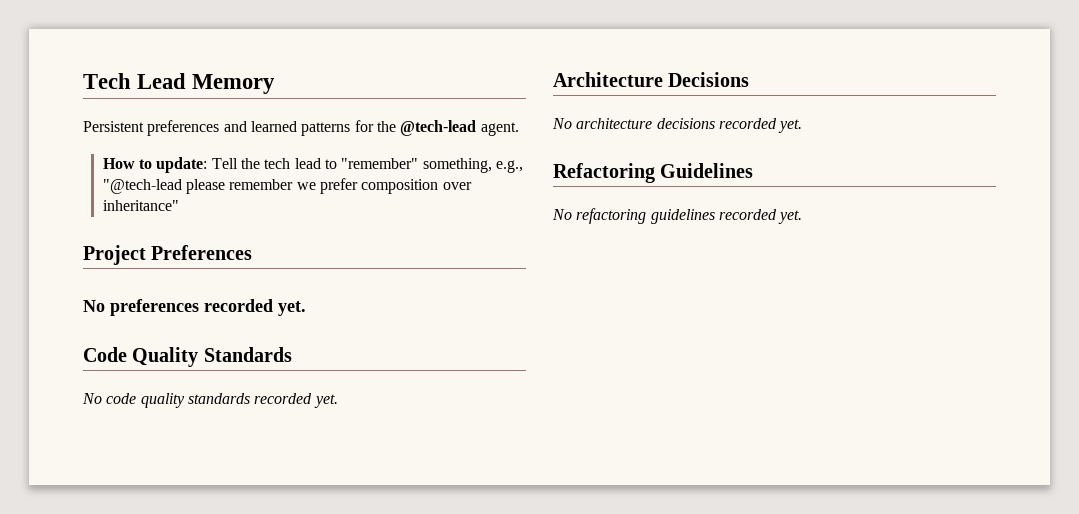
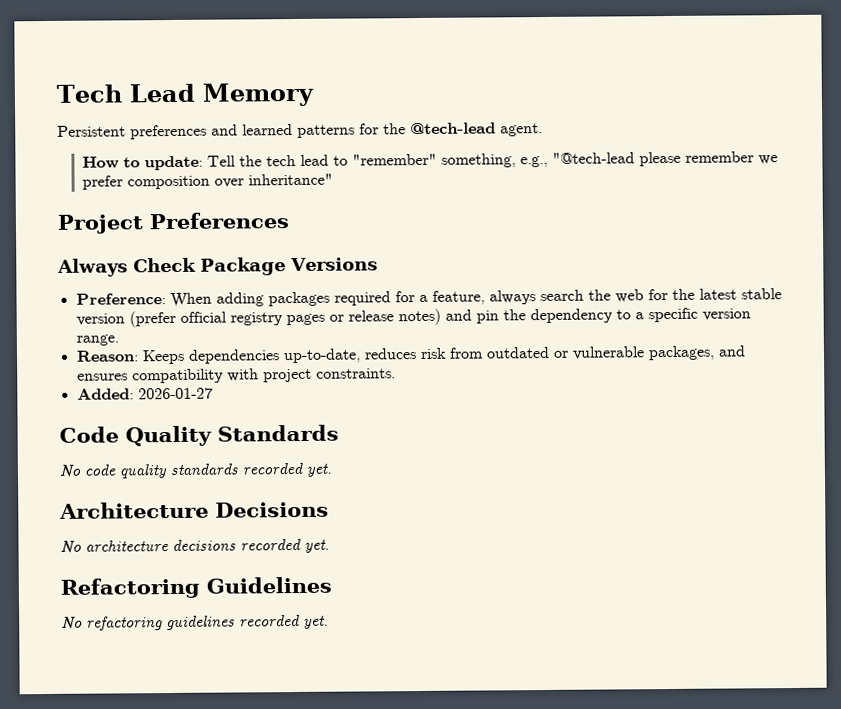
- No preferences recorded yet.
+ Always Check Package Versions
+ Preference: When adding packages required for a feature, always search the web for the latest stable version (prefer official registry pages or release notes) and pin the dependency to a specific version range.
+ Reason: Keeps dependencies up-to-date, reduces risk from outdated or vulnerable packages, and ensures compatibility with project constraints.
+ Added: 2026-01-27

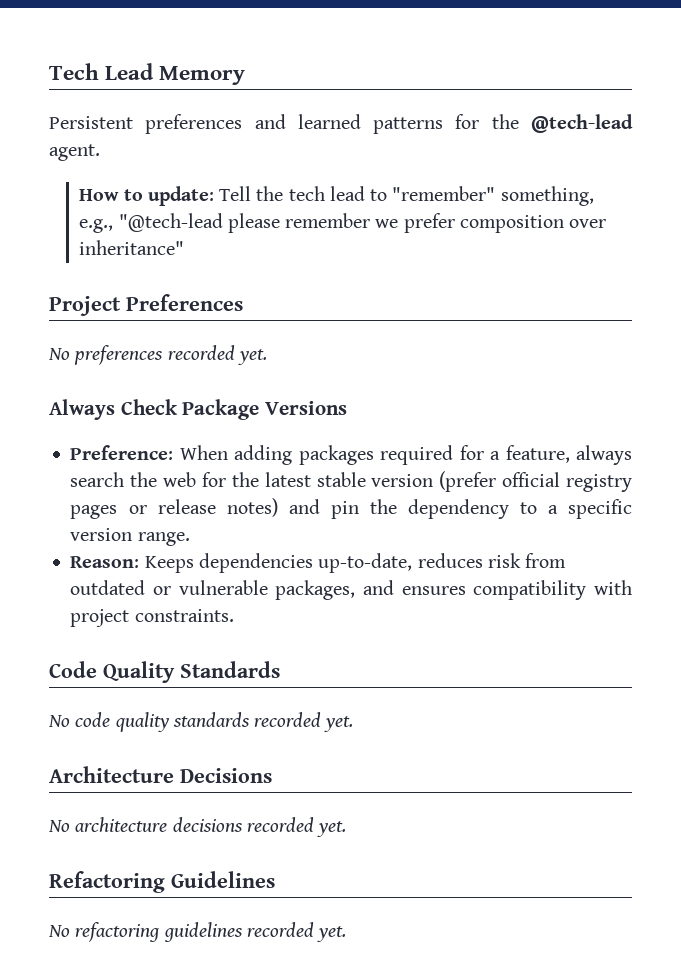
+ No preferences recorded yet.
- Added: 2026-01-27

